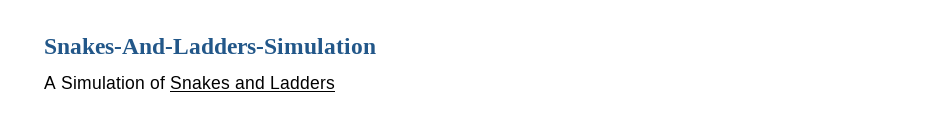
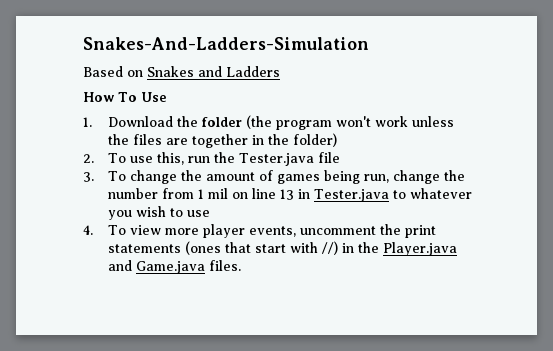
- A Simulation of Snakes and Ladders
+ Based on Snakes and Ladders
+ How To Use
+ 1. Download the folder (the program won't work unless the files are together in the folder)
+ 2. To use this, run the Tester.java file
+ 3. To change the amount of games being run, change the number from 1 mil on line 13 in Tester.java to whatever you wish to use
+ 4. To view more player events, uncomment the print statements (ones that start with //) in the Player.java and Game.java files.

